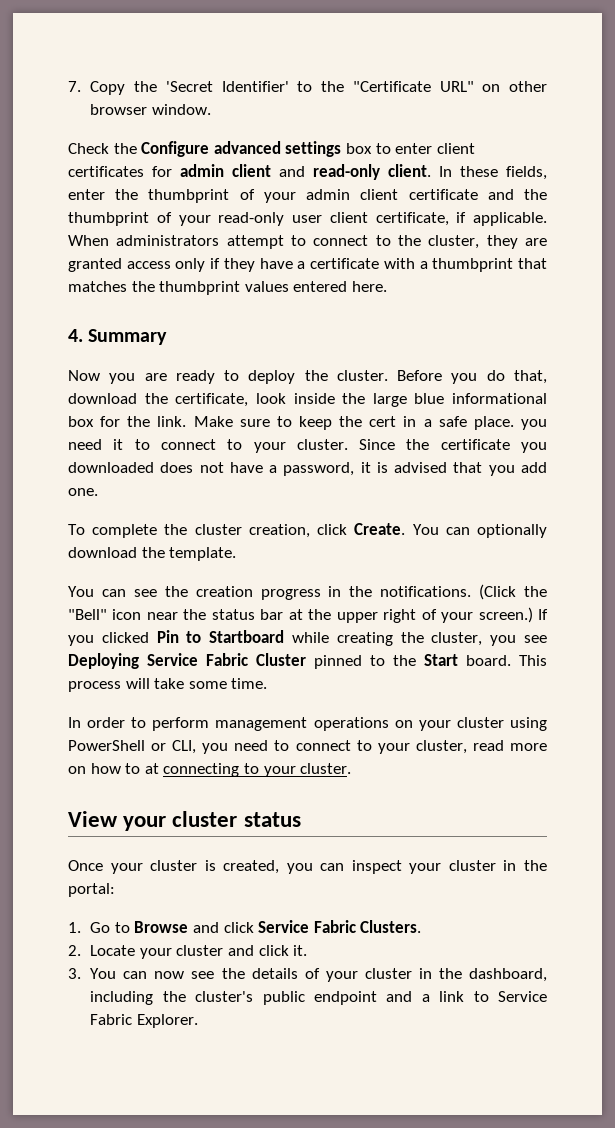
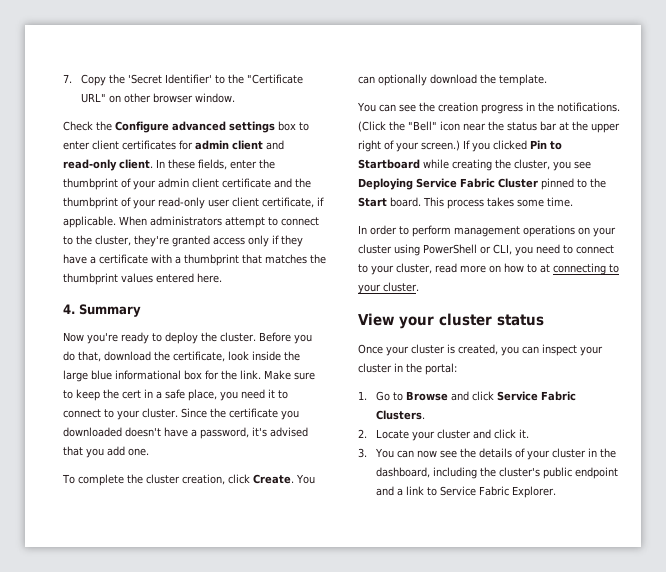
- When administrators attempt to connect to the cluster, they are granted access only if they have a certificate with a thumbprint that matches the thumbprint values entered here.
+ When administrators attempt to connect to the cluster, they're granted access only if they have a certificate with a thumbprint that matches the thumbprint values entered here.
- Now you are ready to deploy the cluster.
+ Now you're ready to deploy the cluster.
- Make sure to keep the cert in a safe place. you need it to connect to your cluster.
+ Make sure to keep the cert in a safe place, you need it to connect to your cluster.
- Since the certificate you downloaded does not have a password, it is advised that you add one.
+ Since the certificate you downloaded doesn't have a password, it's advised that you add one.
- This process will take some time.
+ This process takes some time.

